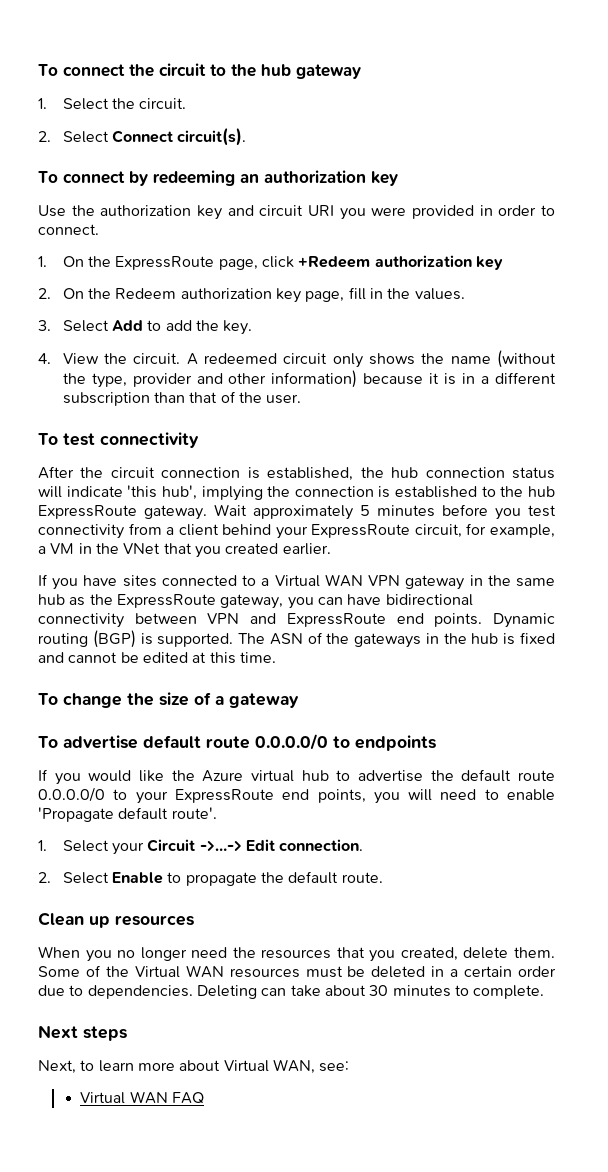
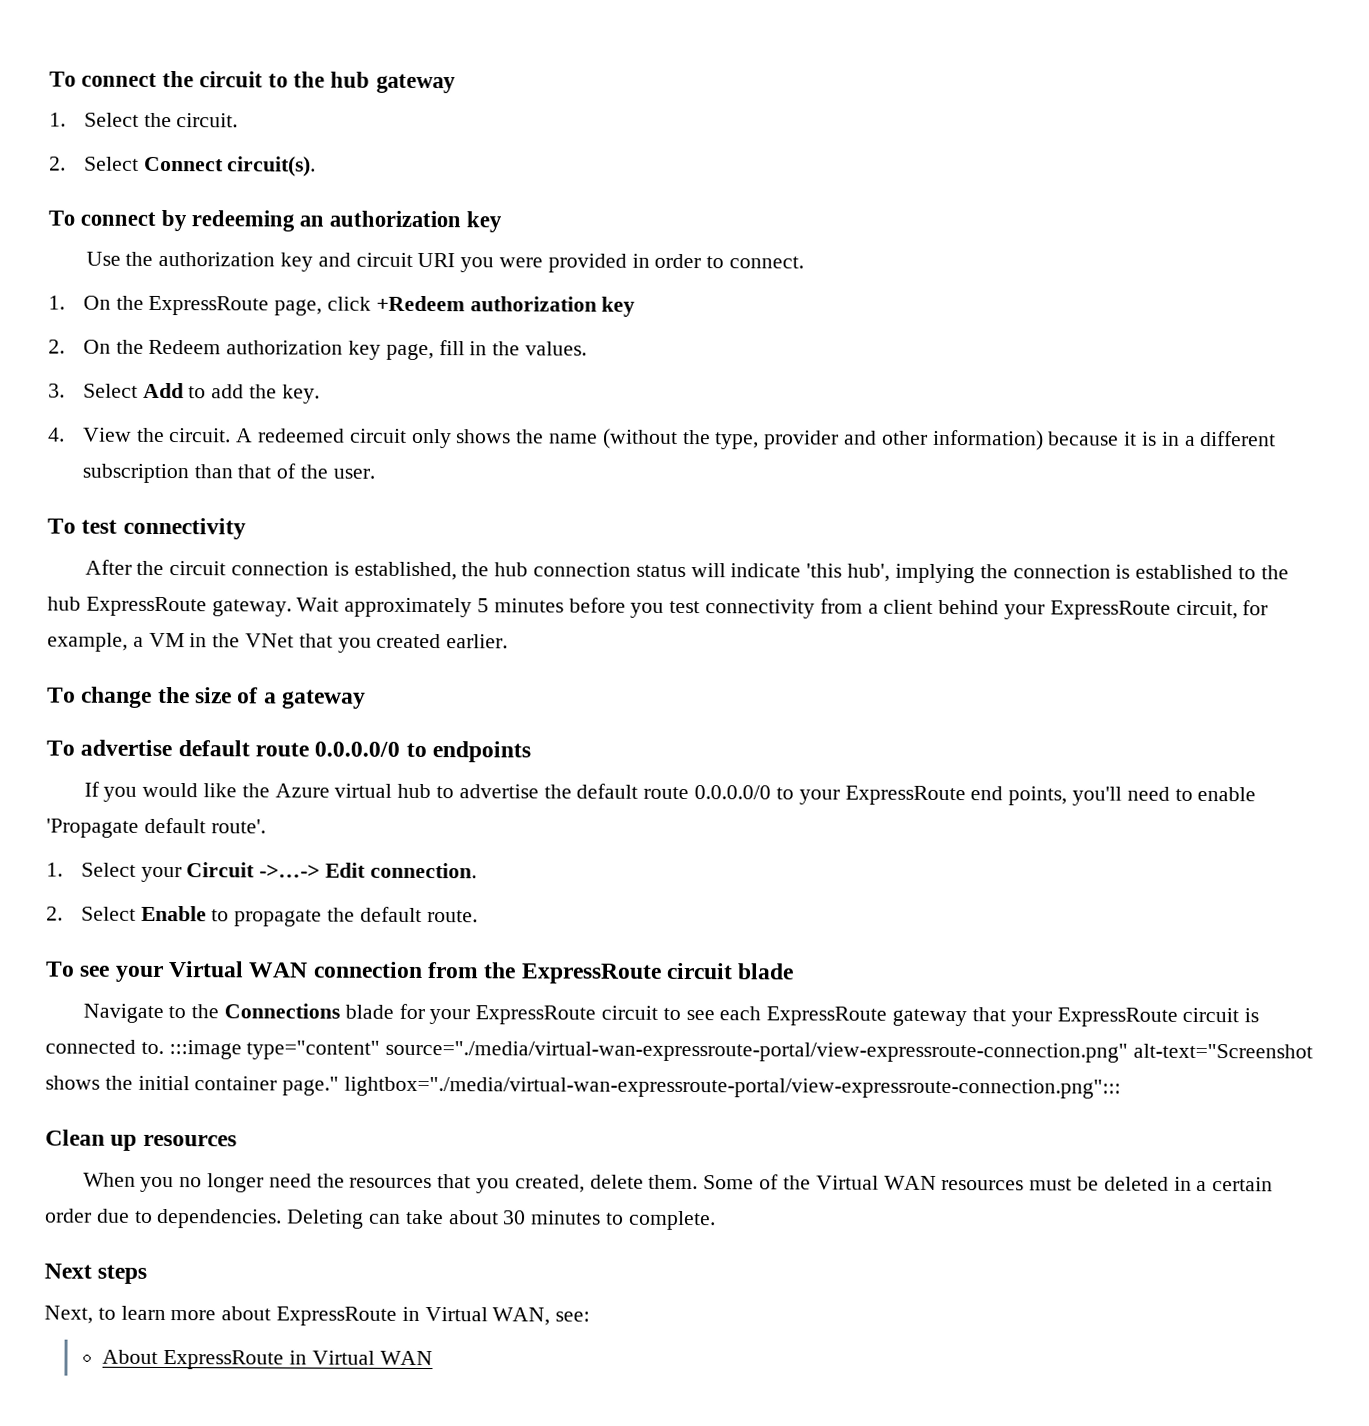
- If you have sites connected to a Virtual WAN VPN gateway in the same hub as the ExpressRoute gateway, you can have bidirectional connectivity between VPN and ExpressRoute end points. Dynamic routing (BGP) is supported. The ASN of the gateways in the hub is fixed and cannot be edited at this time.
- If you would like the Azure virtual hub to advertise the default route 0.0.0.0/0 to your ExpressRoute end points, you will need to enable 'Propagate default route'.
+ If you would like the Azure virtual hub to advertise the default route 0.0.0.0/0 to your ExpressRoute end points, you'll need to enable 'Propagate default route'.
+ To see your Virtual WAN connection from the ExpressRoute circuit blade
+ Navigate to the Connections blade for your ExpressRoute circuit to see each ExpressRoute gateway that your ExpressRoute circuit is connected to. :::image type="content" source="./media/virtual-wan-expressroute-portal/view-expressroute-connection.png" alt-text="Screenshot shows the initial container page." lightbox="./media/virtual-wan-expressroute-portal/view-expressroute-connection.png":::
- Next, to learn more about Virtual WAN, see:
+ Next, to learn more about ExpressRoute in Virtual WAN, see:
- Virtual WAN FAQ
+ About ExpressRoute in Virtual WAN

